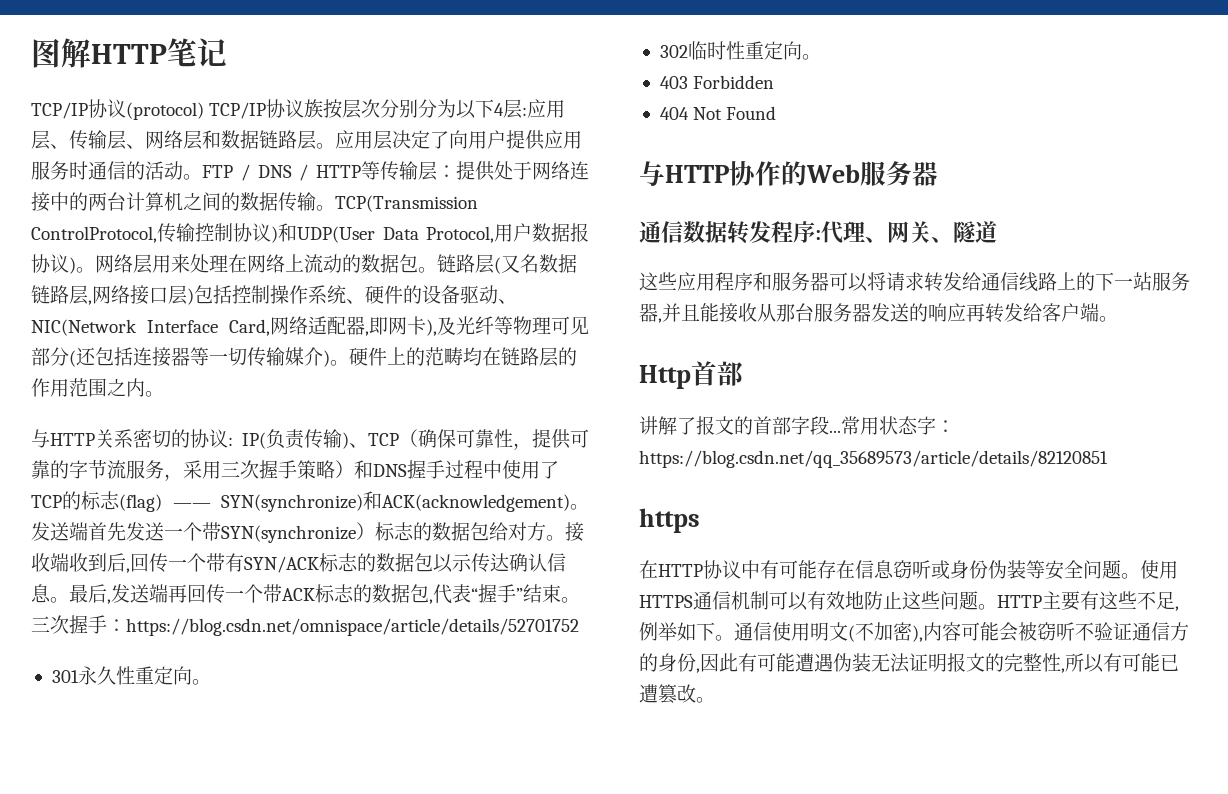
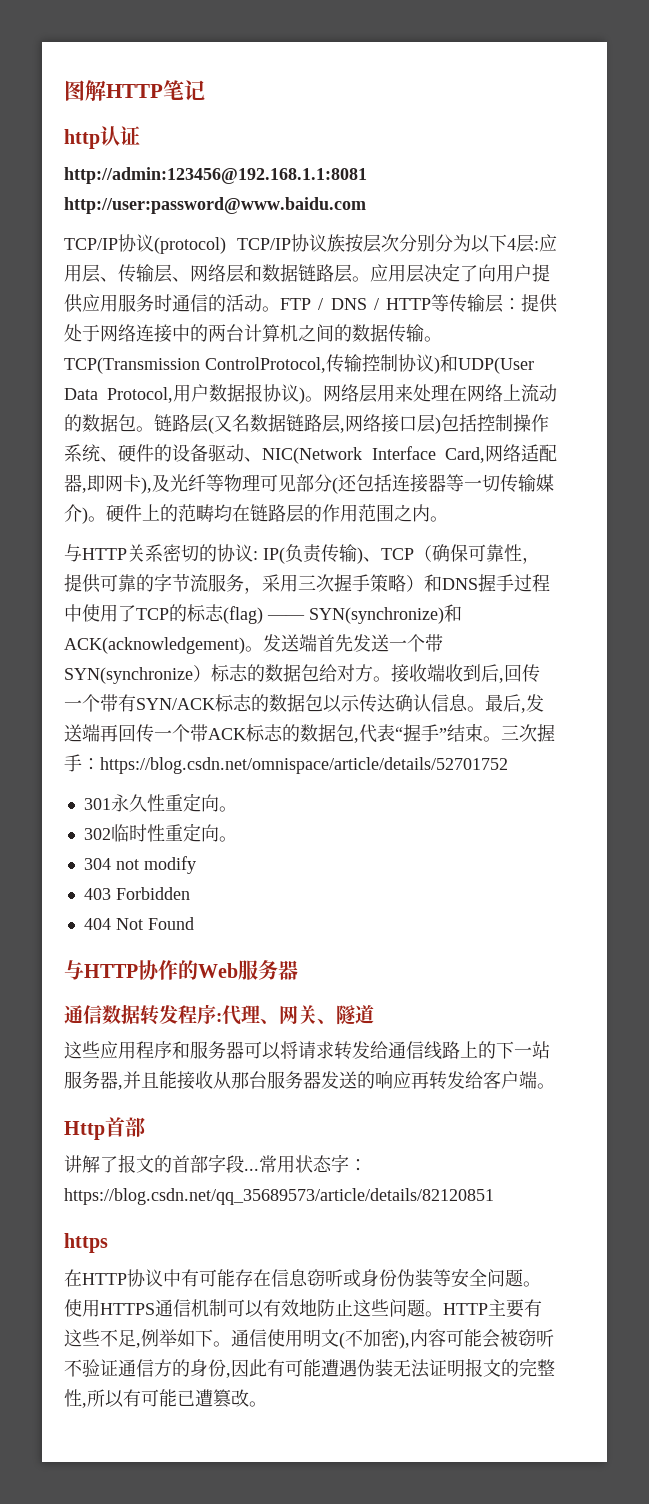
+ http认证
+ http://admin:123456@192.168.1.1:8081 http://user:password@www.baidu.com
+ 304 not modify

